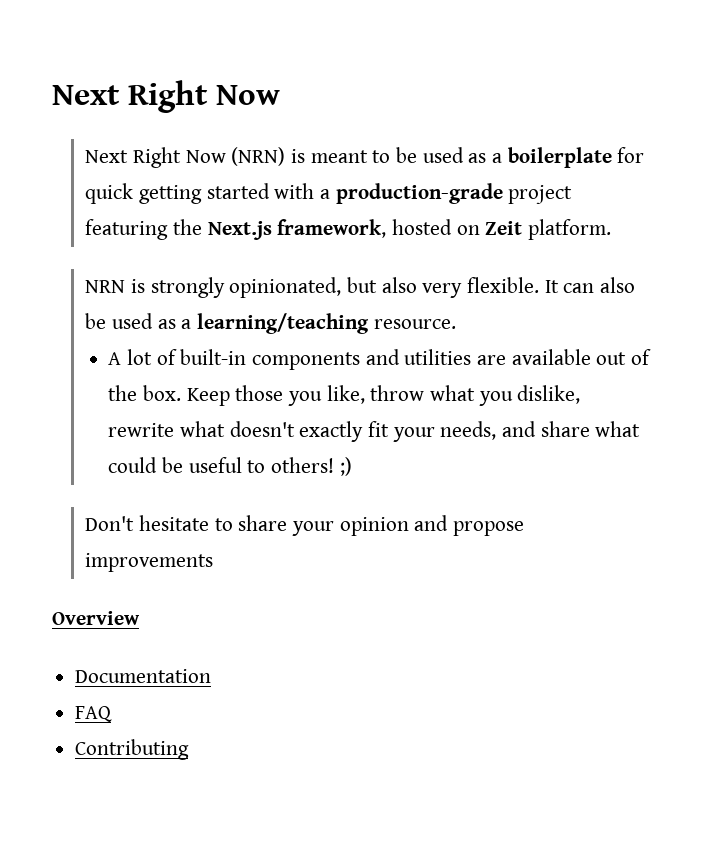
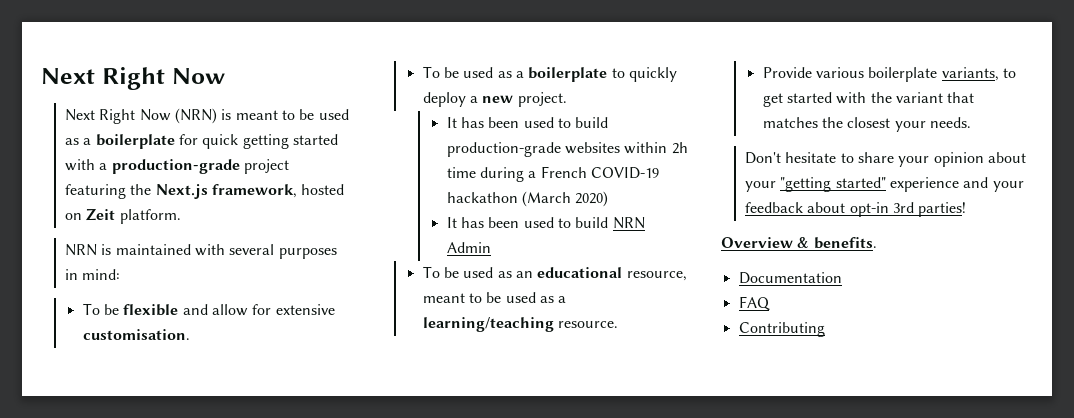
- NRN is strongly opinionated, but also very flexible. It can also be used as a learning/teaching resource.
+ NRN is maintained with several purposes in mind:
+ To be flexible and allow for extensive customisation.
+ To be used as a boilerplate to quickly deploy a new project.
+ It has been used to build production-grade websites within 2h time during a French COVID-19 hackathon (March 2020)
+ It has been used to build NRN Admin
+ To be used as an educational resource, meant to be used as a learning/teaching resource.
- A lot of built-in components and utilities are available out of the box. Keep those you like, throw what you dislike, rewrite what doesn't exactly fit your needs, and share what could be useful to others! ;)
+ Provide various boilerplate variants, to get started with the variant that matches the closest your needs.
- Don't hesitate to share your opinion and propose improvements
+ Don't hesitate to share your opinion about your "getting started" experience and your feedback about opt-in 3rd parties!
- Overview
+ Overview & benefits.

